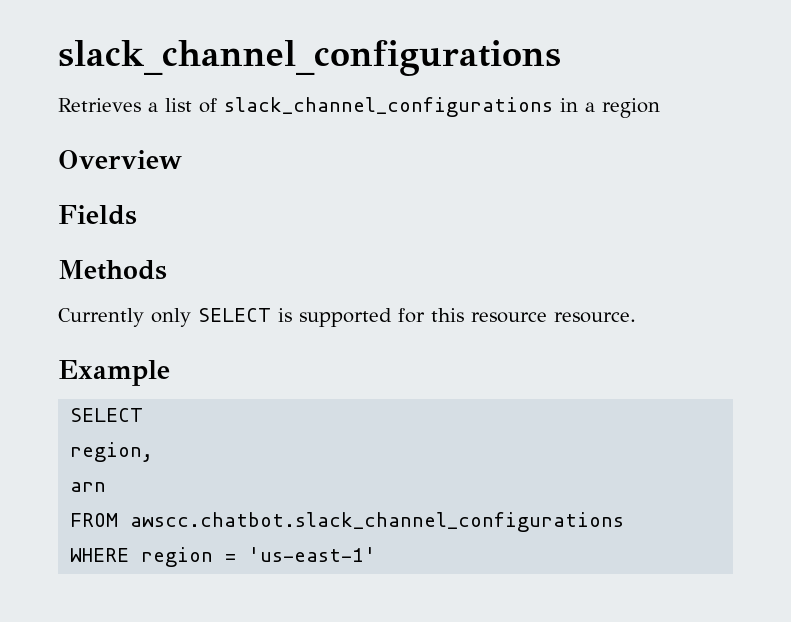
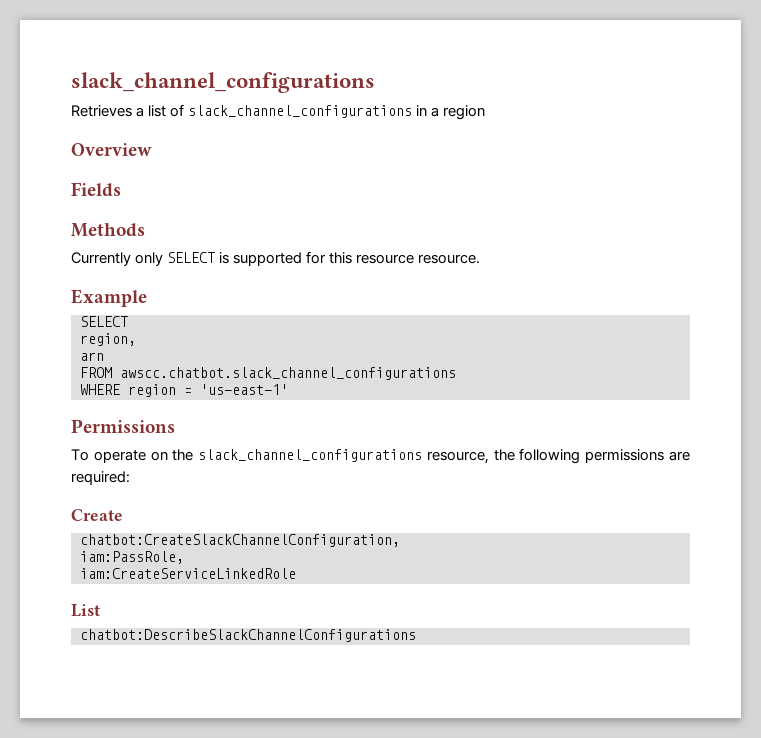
+ Permissions
+ To operate on the slack_channel_configurations resource, the following permissions are required:
+ Create
+ chatbot:CreateSlackChannelConfiguration,
+ iam:PassRole,
+ iam:CreateServiceLinkedRole
+ List
+ chatbot:DescribeSlackChannelConfigurations

